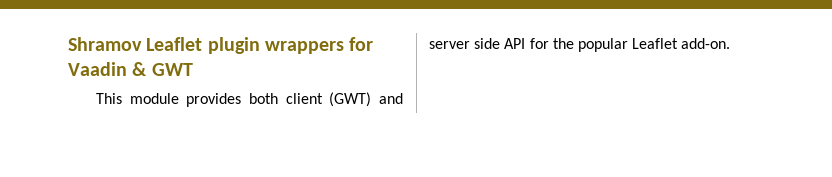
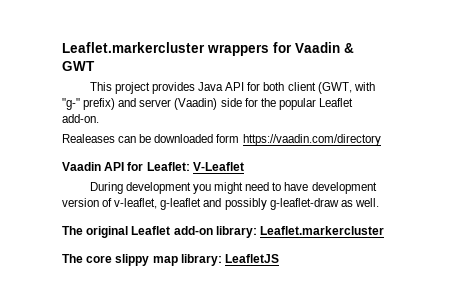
- Shramov Leaflet plugin wrappers for Vaadin & GWT
+ Leaflet.markercluster wrappers for Vaadin & GWT
- This module provides both client (GWT) and server side API for the popular Leaflet add-on.
+ This project provides Java API for both client (GWT, with "g-" prefix) and server (Vaadin) side for the popular Leaflet add-on.
+ Realeases can be downloaded form https://vaadin.com/directory
+ Vaadin API for Leaflet: V-Leaflet
+ During development you might need to have development version of v-leaflet, g-leaflet and possibly g-leaflet-draw as well.
+ The original Leaflet add-on library: Leaflet.markercluster
+ The core slippy map library: LeafletJS

